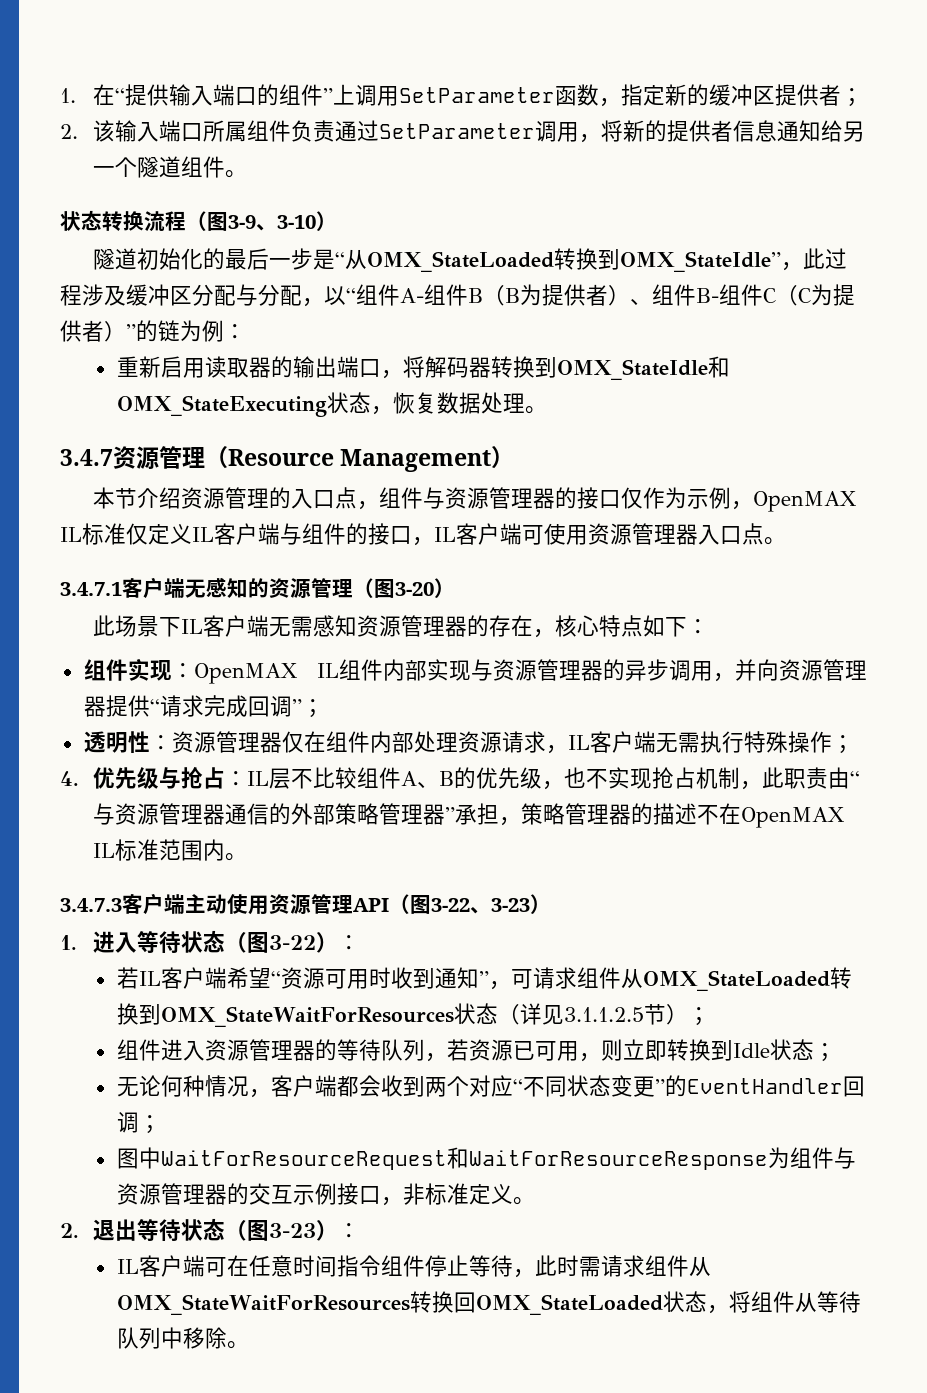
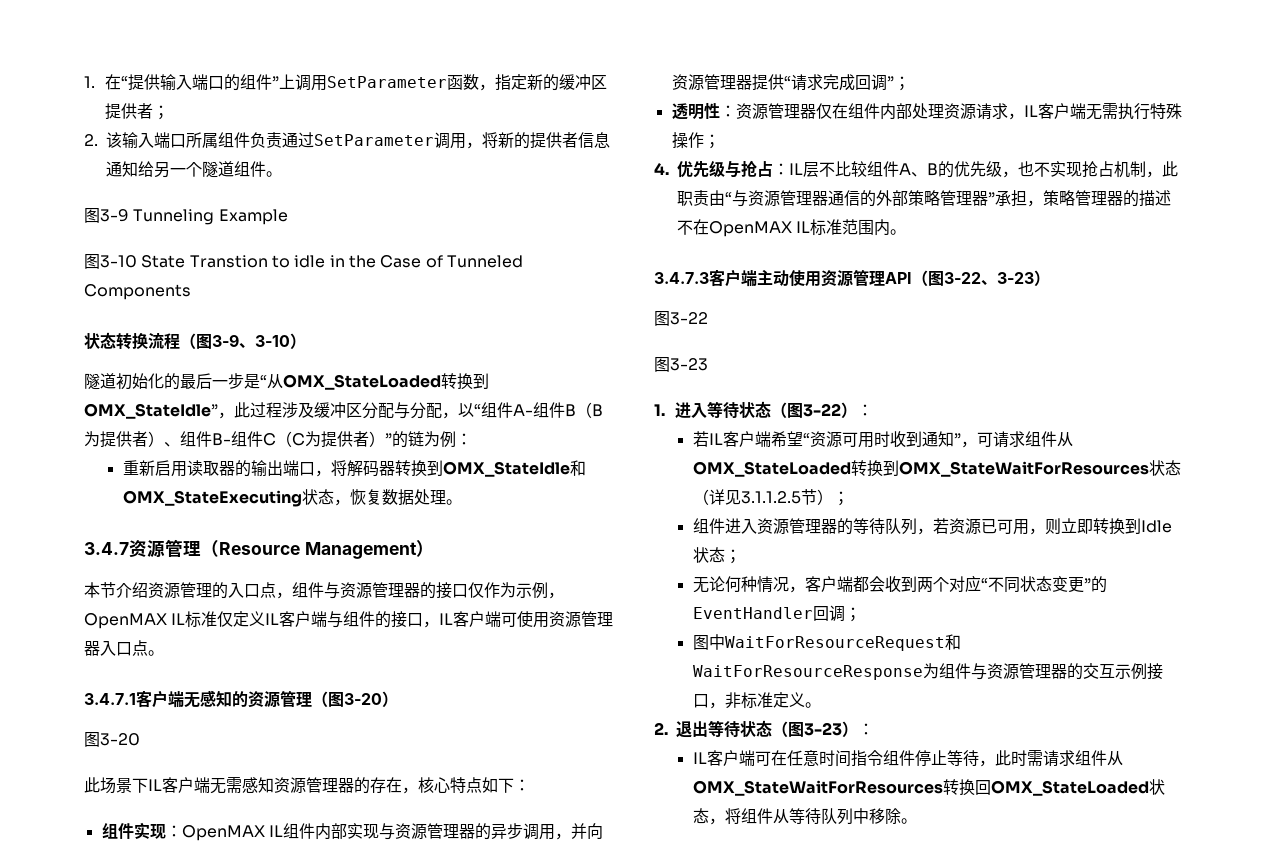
+ 图3-9 Tunneling Example
+ 图3-10 State Transtion to idle in the Case of Tunneled Components
  3.4.7.1客户端无感知的资源管理（图3-20）
+ 图3-20
  3.4.7.3客户端主动使用资源管理API（图3-22、3-23）
+ 图3-22
+ 图3-23

